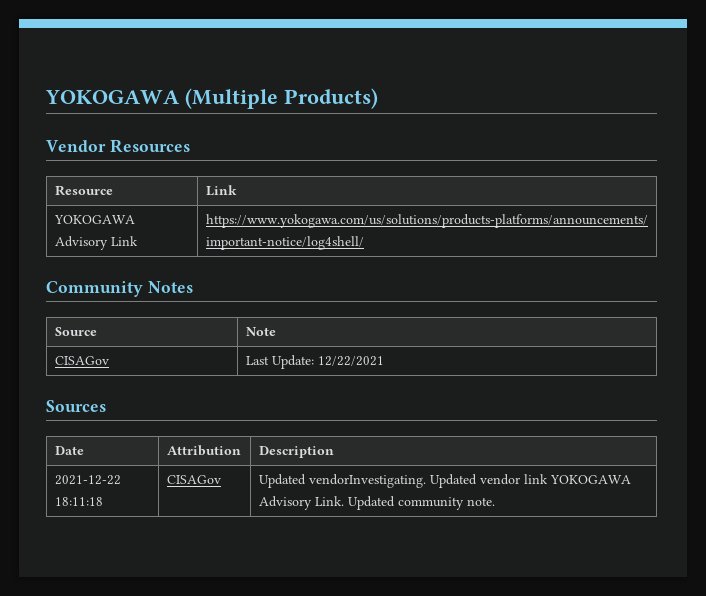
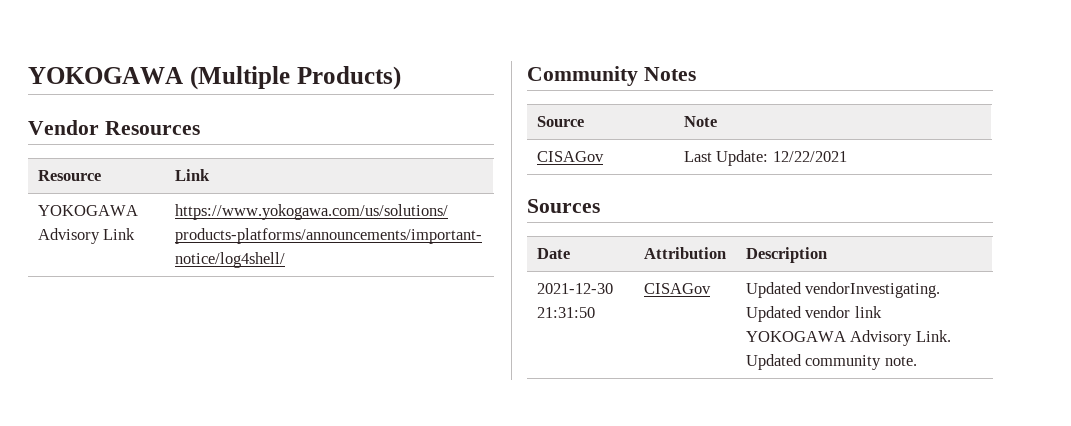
- 2021-12-22 18:11:18 | CISAGov | Updated vendorInvestigating. Updated vendor link YOKOGAWA Advisory Link. Updated community note.
+ 2021-12-30 21:31:50 | CISAGov | Updated vendorInvestigating. Updated vendor link YOKOGAWA Advisory Link. Updated community note.

